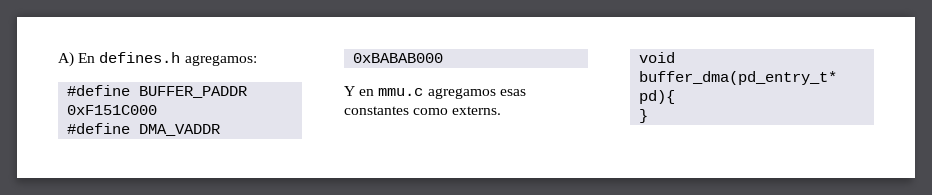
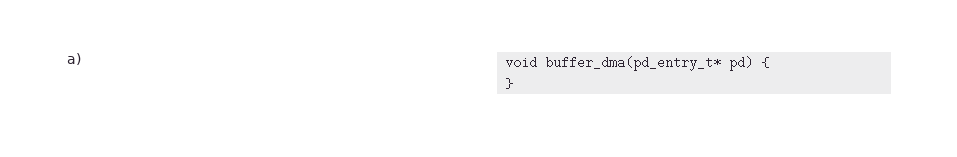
- A) En defines.h agregamos:
- #define BUFFER_PADDR 0xF151C000
- #define DMA_VADDR 0xBABAB000
- Y en mmu.c agregamos esas constantes como externs.
+ a)
- void buffer_dma(pd_entry_t* pd){
+ void buffer_dma(pd_entry_t* pd) {

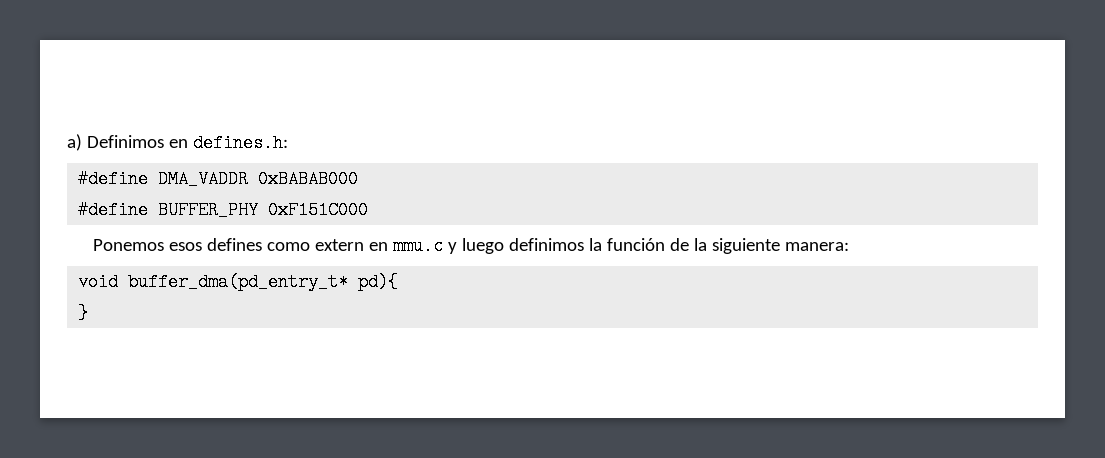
- a)
+ a) Definimos en defines.h:
+ #define DMA_VADDR 0xBABAB000
+ #define BUFFER_PHY 0xF151C000
+ Ponemos esos defines como extern en mmu.c y luego definimos la función de la siguiente manera:
- void buffer_dma(pd_entry_t* pd) {
+ void buffer_dma(pd_entry_t* pd){

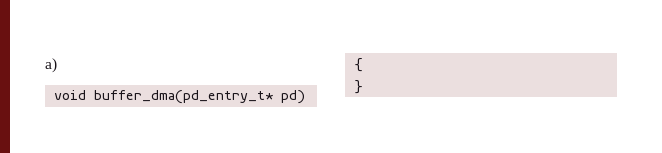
- a) Definimos en defines.h:
- #define DMA_VADDR 0xBABAB000
- #define BUFFER_PHY 0xF151C000
- Ponemos esos defines como extern en mmu.c y luego definimos la función de la siguiente manera:
+ a)
- void buffer_dma(pd_entry_t* pd){
+ void buffer_dma(pd_entry_t* pd) {

